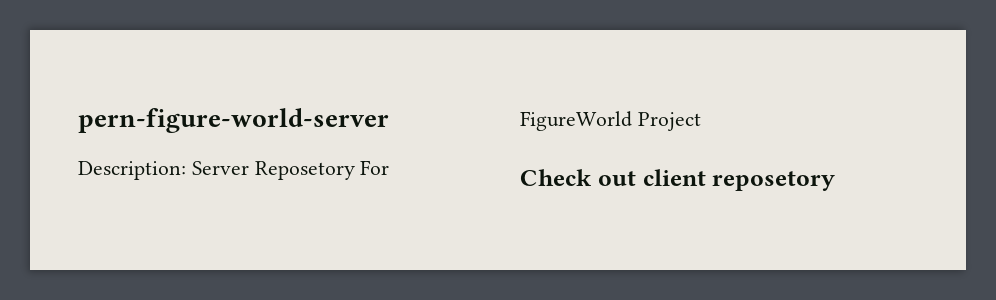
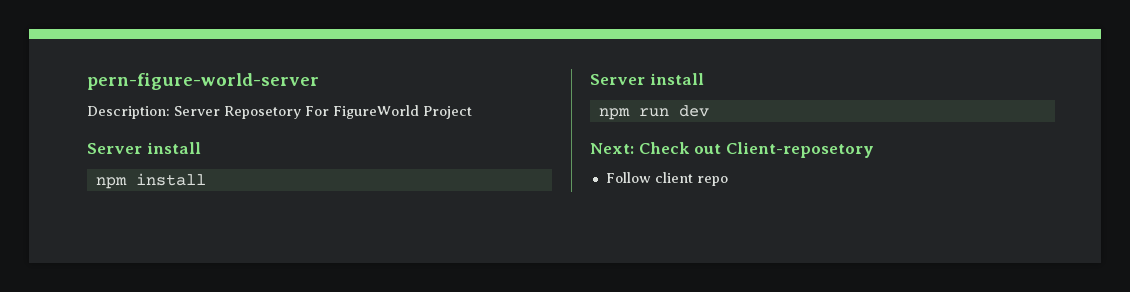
  Description: Server Reposetory For FigureWorld Project
- Check out client reposetory
+ Server install
+ npm install
+ Server install
+ npm run dev
+ Next: Check out Client-reposetory
+ Follow client repo

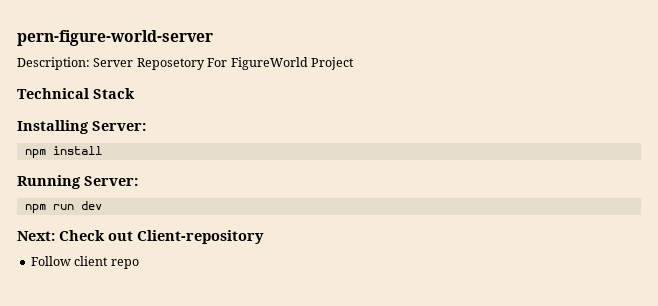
  Description: Server Reposetory For FigureWorld Project
- Server install
+ Technical Stack
+ Installing Server:
  npm install
- Server install
+ Running Server:
- Next: Check out Client-reposetory
+ Next: Check out Client-repository

